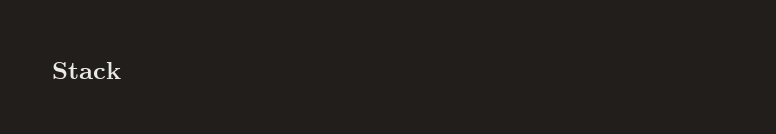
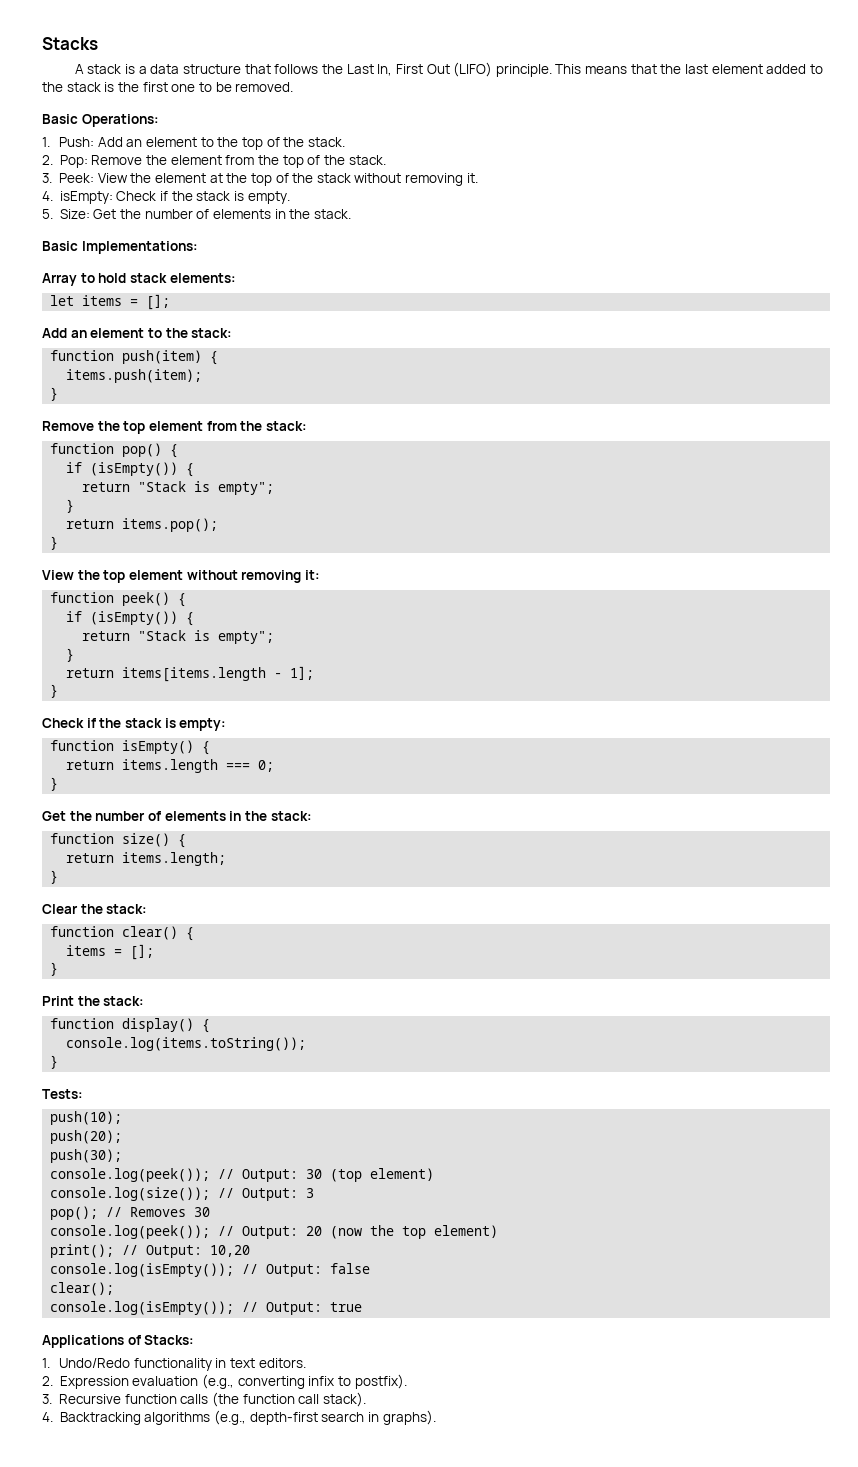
- Stack
+ Stacks
+ A stack is a data structure that follows the Last In, First Out (LIFO) principle. This means that the last element added to the stack is the first one to be removed.
+ Basic Operations:
+ 1. Push: Add an element to the top of the stack.
+ 2. Pop: Remove the element from the top of the stack.
+ 3. Peek: View the element at the top of the stack without removing it.
+ 4. isEmpty: Check if the stack is empty.
+ 5. Size: Get the number of elements in the stack.
+ Basic Implementations:
+ Array to hold stack elements:
+ let items = [];
+ Add an element to the stack:
+ function push(item) {
+ items.push(item);
+ }
+ Remove the top element from the stack:
+ function pop() {
+ if (isEmpty()) {
+ return "Stack is empty";
+ }
+ return items.pop();
+ }
+ View the top element without removing it:
+ function peek() {
+ if (isEmpty()) {
+ return "Stack is empty";
+ }
+ return items[items.length - 1];
+ }
+ Check if the stack is empty:
+ function isEmpty() {
+ return items.length === 0;
+ }
+ Get the number of elements in the stack:
+ function size() {
+ return items.length;
+ }
+ Clear the stack:
+ function clear() {
+ items = [];
+ }
+ Print the stack:
+ function display() {
+ console.log(items.toString());
+ }
+ Tests:
+ push(10);
+ push(20);
+ push(30);
+ console.log(peek()); // Output: 30 (top element)
+ console.log(size()); // Output: 3
+ pop(); // Removes 30
+ console.log(peek()); // Output: 20 (now the top element)
+ print(); // Output: 10,20
+ console.log(isEmpty()); // Output: false
+ clear();
+ console.log(isEmpty()); // Output: true
+ Applications of Stacks:
+ 1. Undo/Redo functionality in text editors.
+ 2. Expression evaluation (e.g., converting infix to postfix).
+ 3. Recursive function calls (the function call stack).
+ 4. Backtracking algorithms (e.g., depth-first search in graphs).

